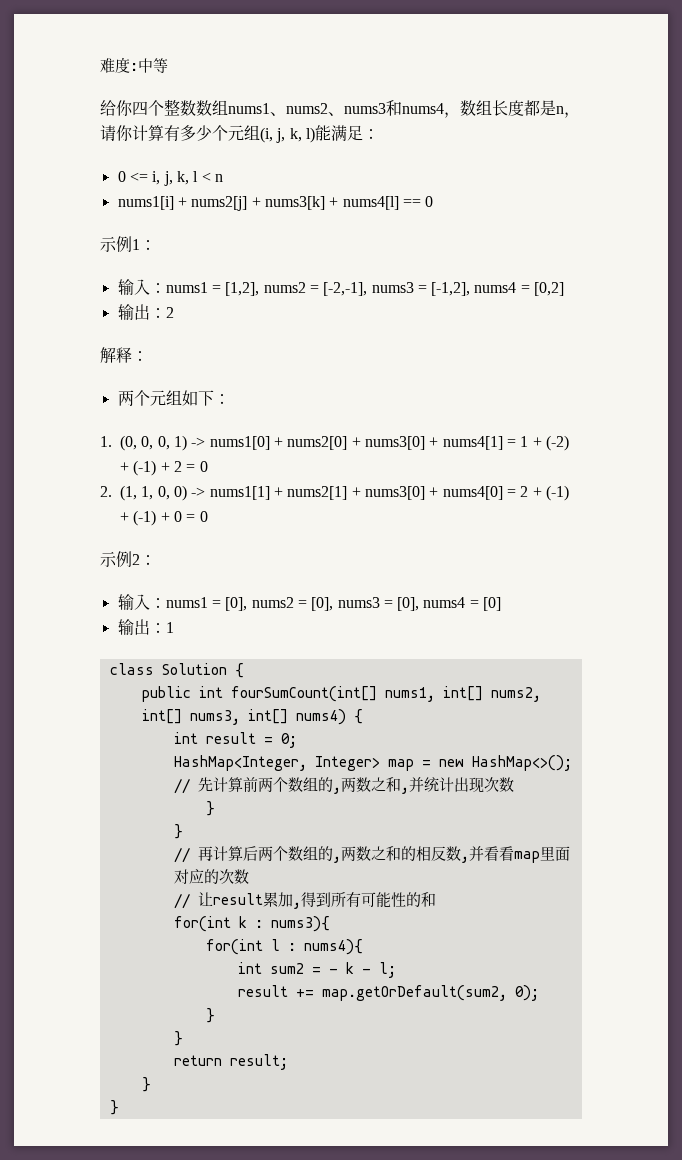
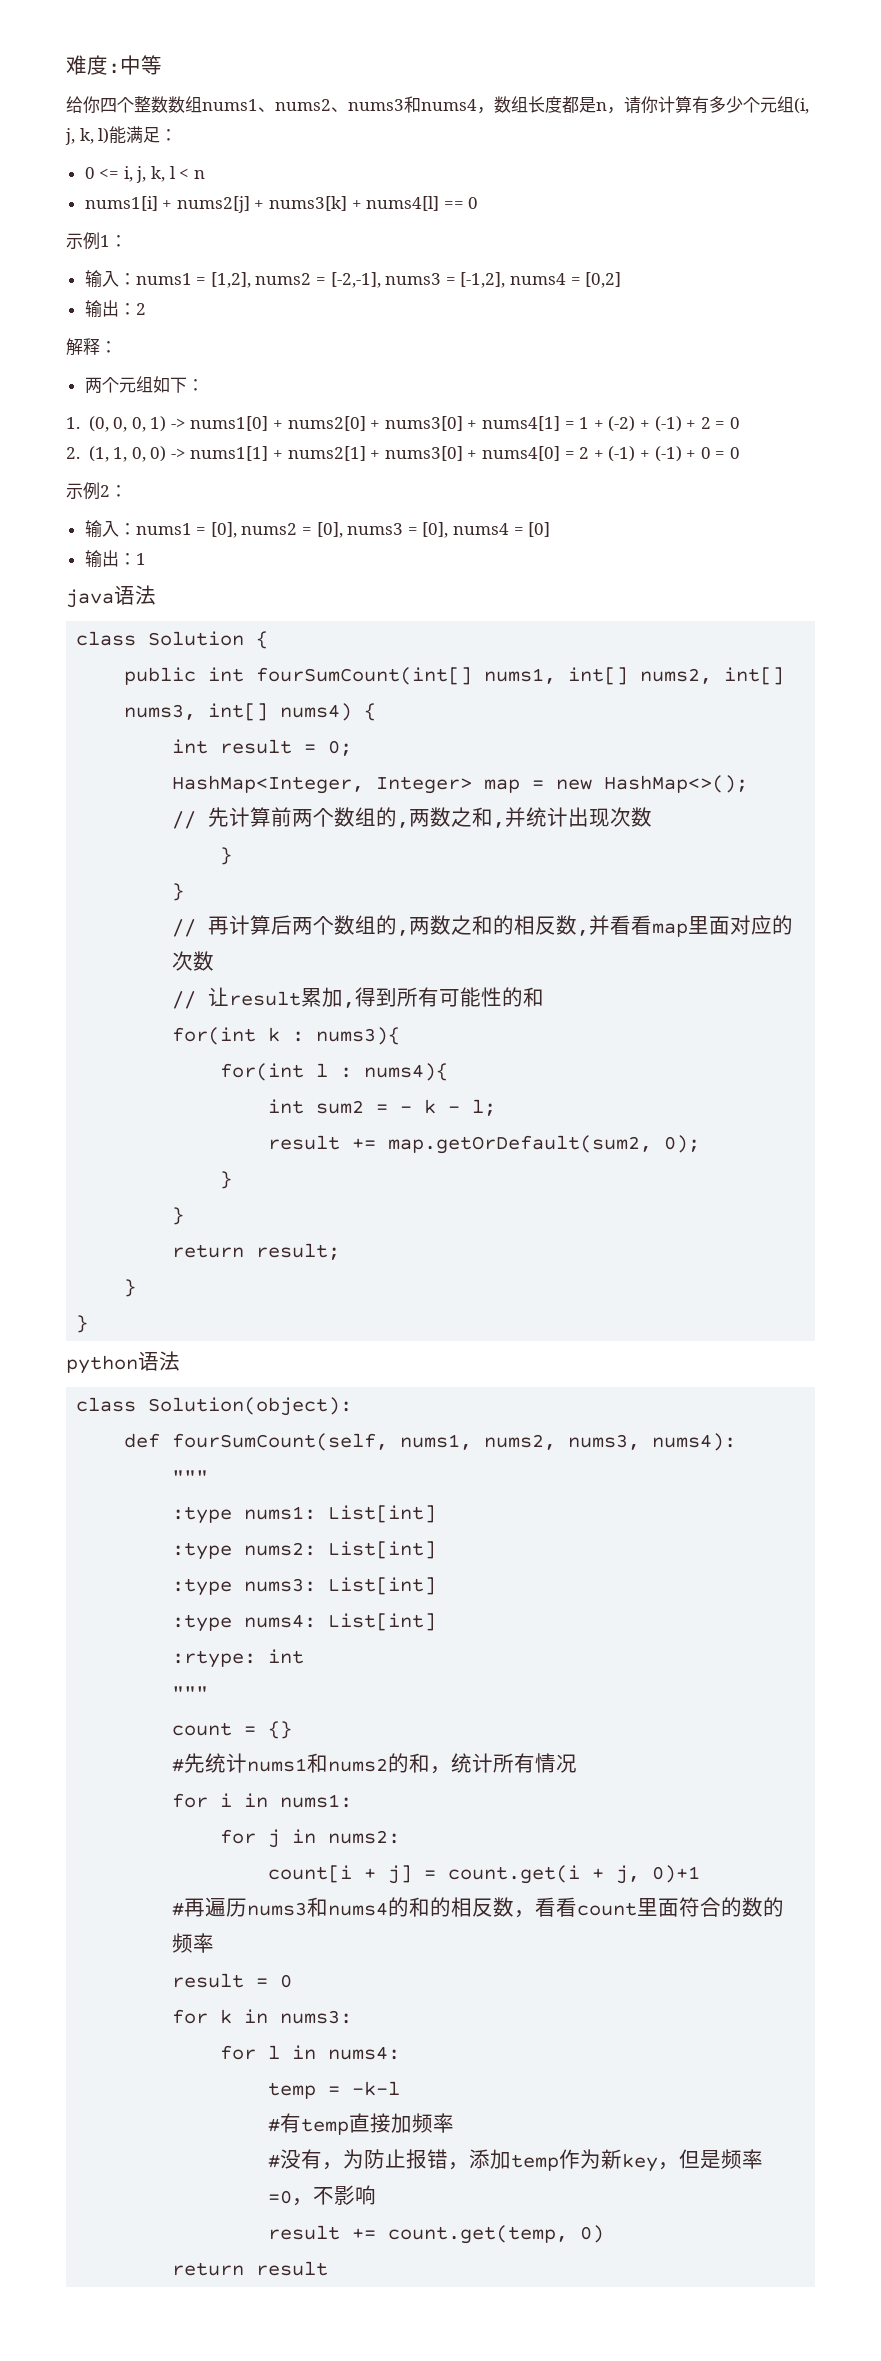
+ java语法
+ python语法
+ class Solution(object):
+ def fourSumCount(self, nums1, nums2, nums3, nums4):
+ """
+ :type nums1: List[int]
+ :type nums2: List[int]
+ :type nums3: List[int]
+ :type nums4: List[int]
+ :rtype: int
+ """
+ count = {}
+ #先统计nums1和nums2的和，统计所有情况
+ for i in nums1:
+ for j in nums2:
+ count[i + j] = count.get(i + j, 0)+1
+ #再遍历nums3和nums4的和的相反数，看看count里面符合的数的频率
+ result = 0
+ for k in nums3:
+ for l in nums4:
+ temp = -k-l
+ #有temp直接加频率
+ #没有，为防止报错，添加temp作为新key，但是频率=0，不影响
+ result += count.get(temp, 0)
+ return result

